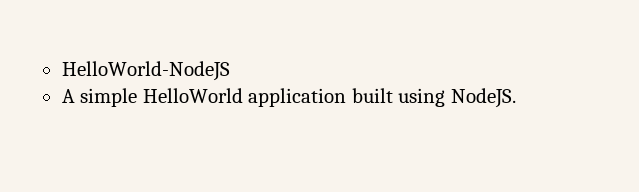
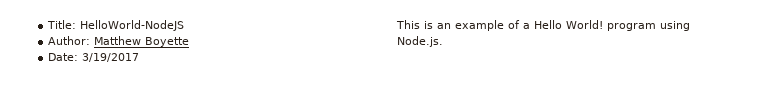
- HelloWorld-NodeJS
+ Title: HelloWorld-NodeJS
- A simple HelloWorld application built using NodeJS.
+ Author: Matthew Boyette
+ Date: 3/19/2017
+ This is an example of a Hello World! program using Node.js.

